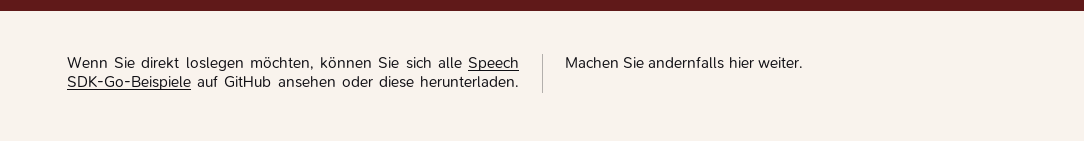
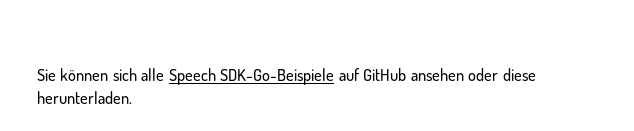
- Wenn Sie direkt loslegen möchten, können Sie sich alle Speech SDK-Go-Beispiele auf GitHub ansehen oder diese herunterladen. Machen Sie andernfalls hier weiter.
+ Sie können sich alle Speech SDK-Go-Beispiele auf GitHub ansehen oder diese herunterladen.

